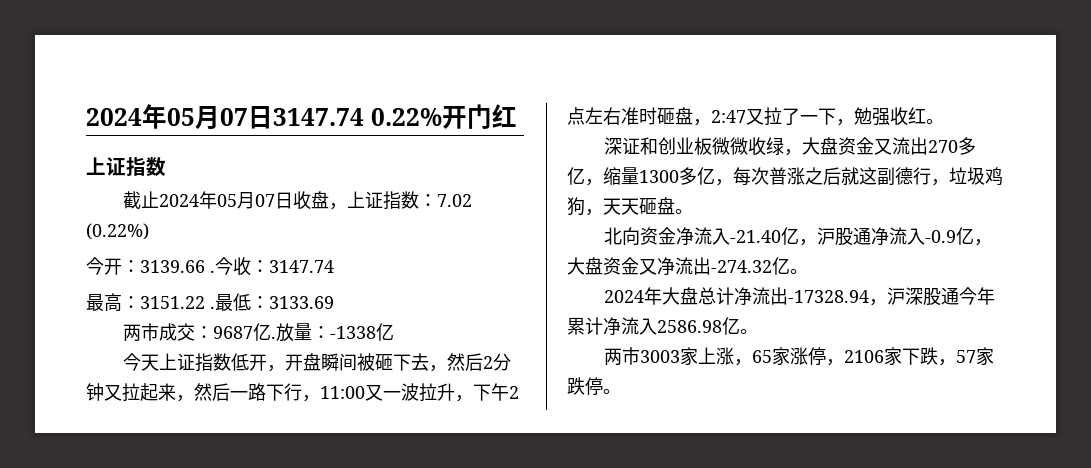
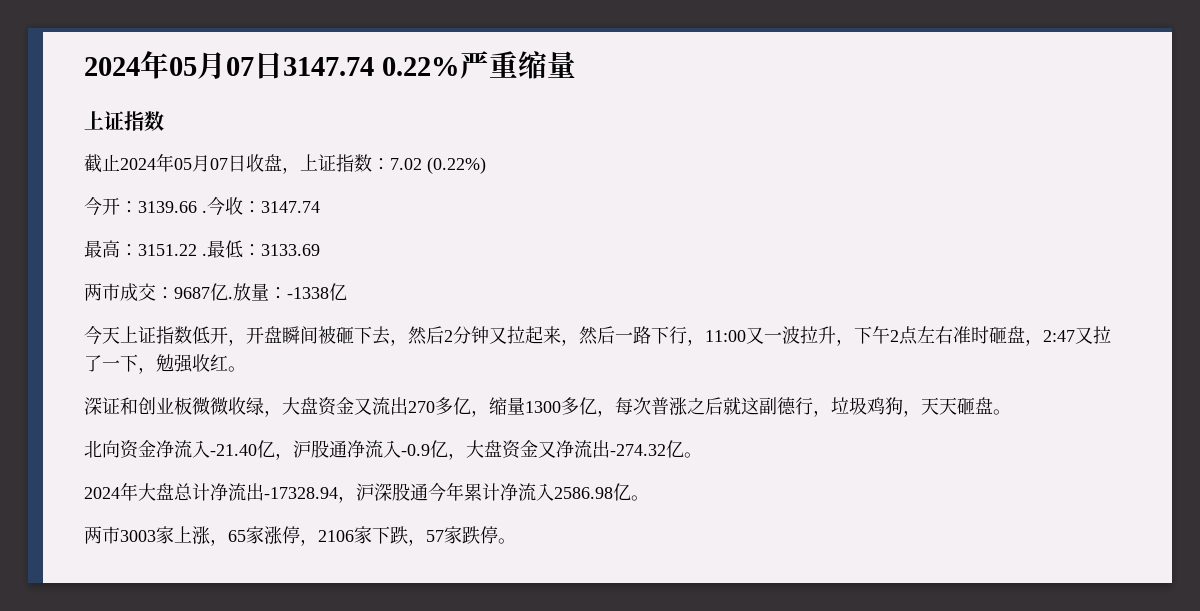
- 2024年05月07日3147.74 0.22%开门红
+ 2024年05月07日3147.74 0.22%严重缩量

